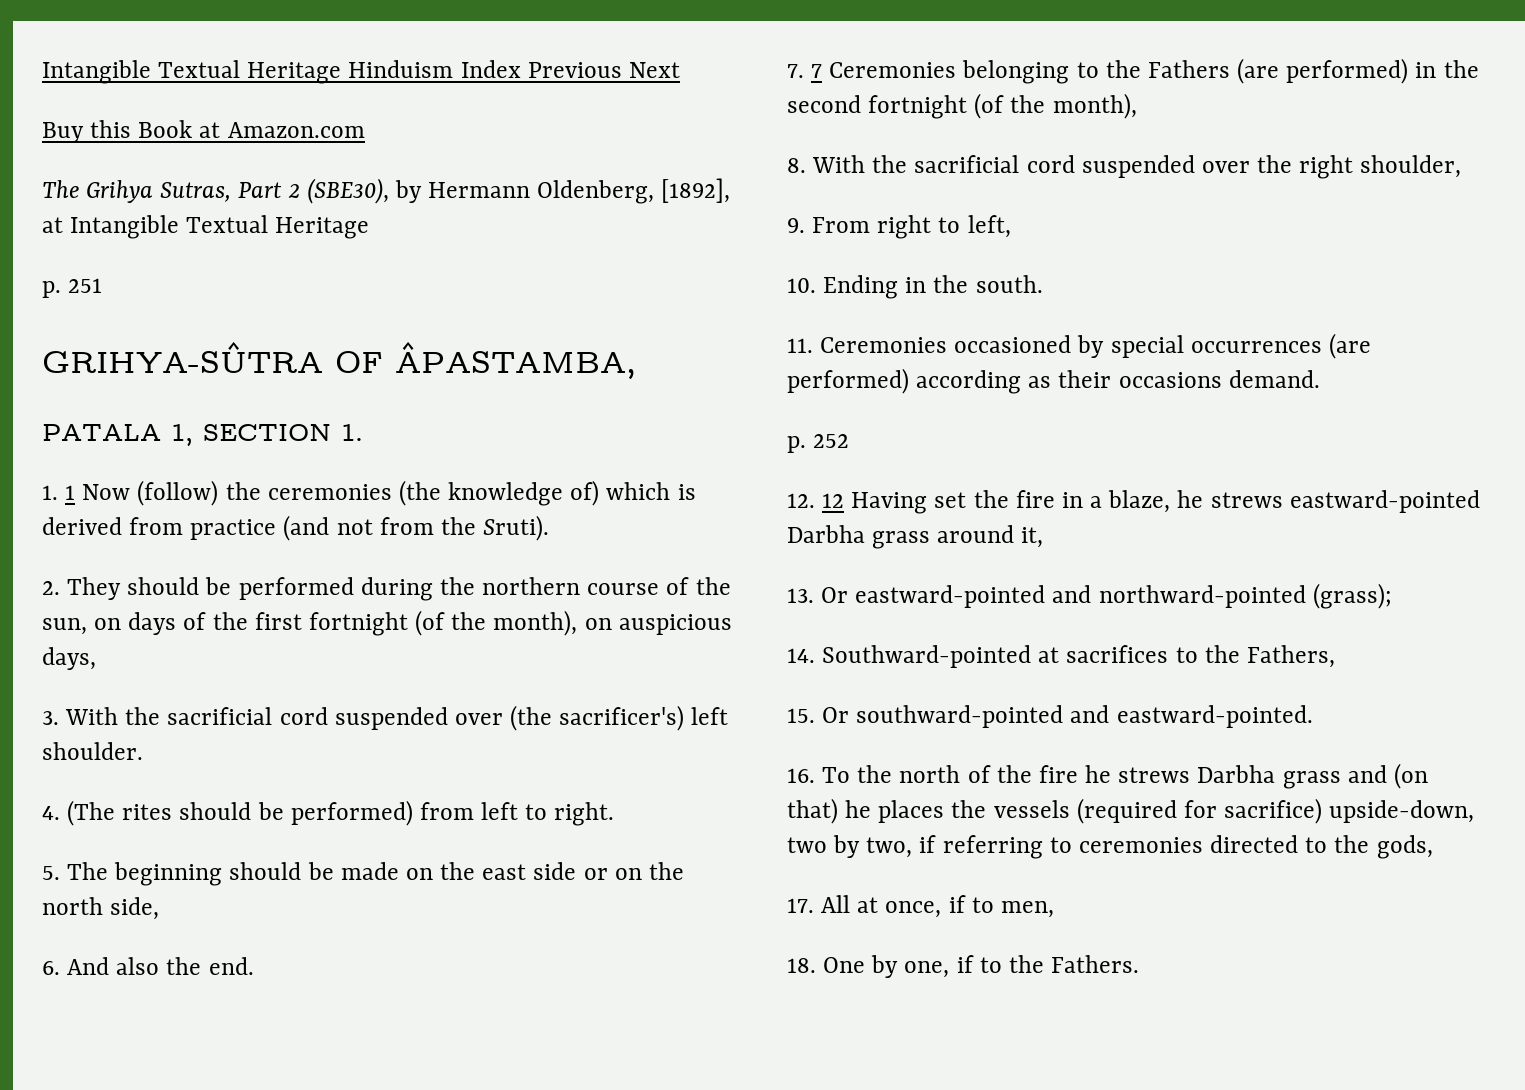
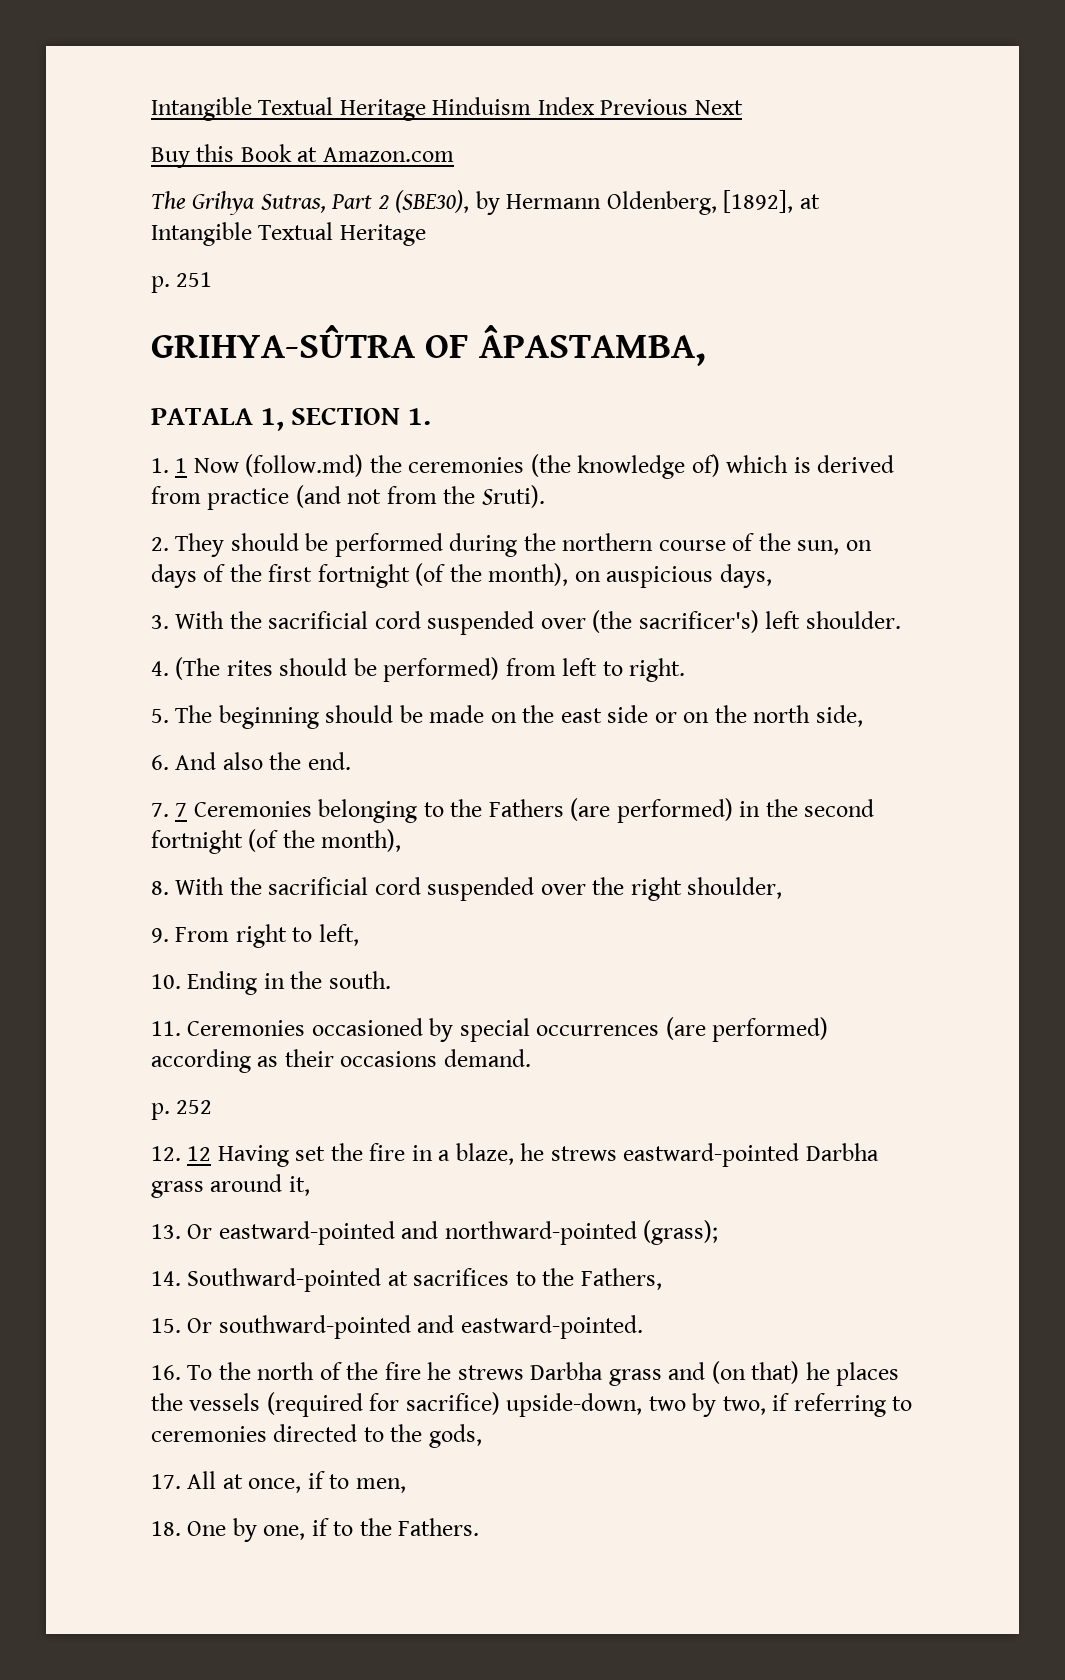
- 1. 1 Now (follow) the ceremonies (the knowledge of) which is derived from practice (and not from the Sruti).
+ 1. 1 Now (follow.md) the ceremonies (the knowledge of) which is derived from practice (and not from the Sruti).

